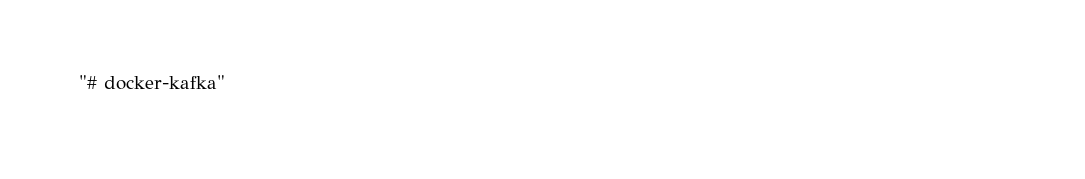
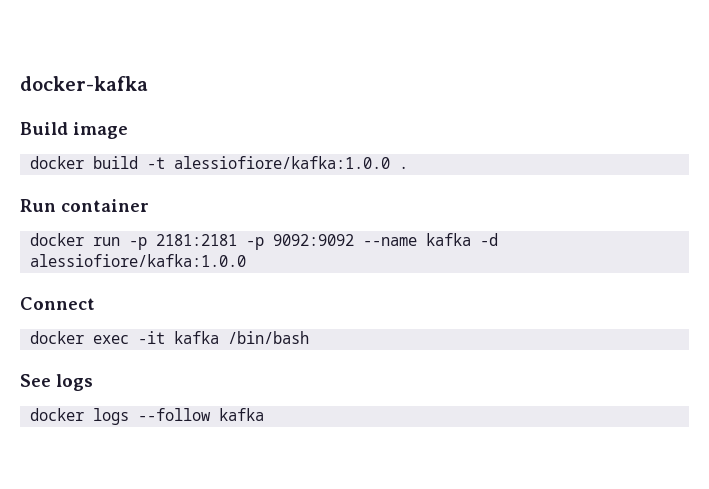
- "# docker-kafka"
+ docker-kafka
+ Build image
+ docker build -t alessiofiore/kafka:1.0.0 .
+ Run container
+ docker run -p 2181:2181 -p 9092:9092 --name kafka -d alessiofiore/kafka:1.0.0
+ Connect
+ docker exec -it kafka /bin/bash
+ See logs
+ docker logs --follow kafka

